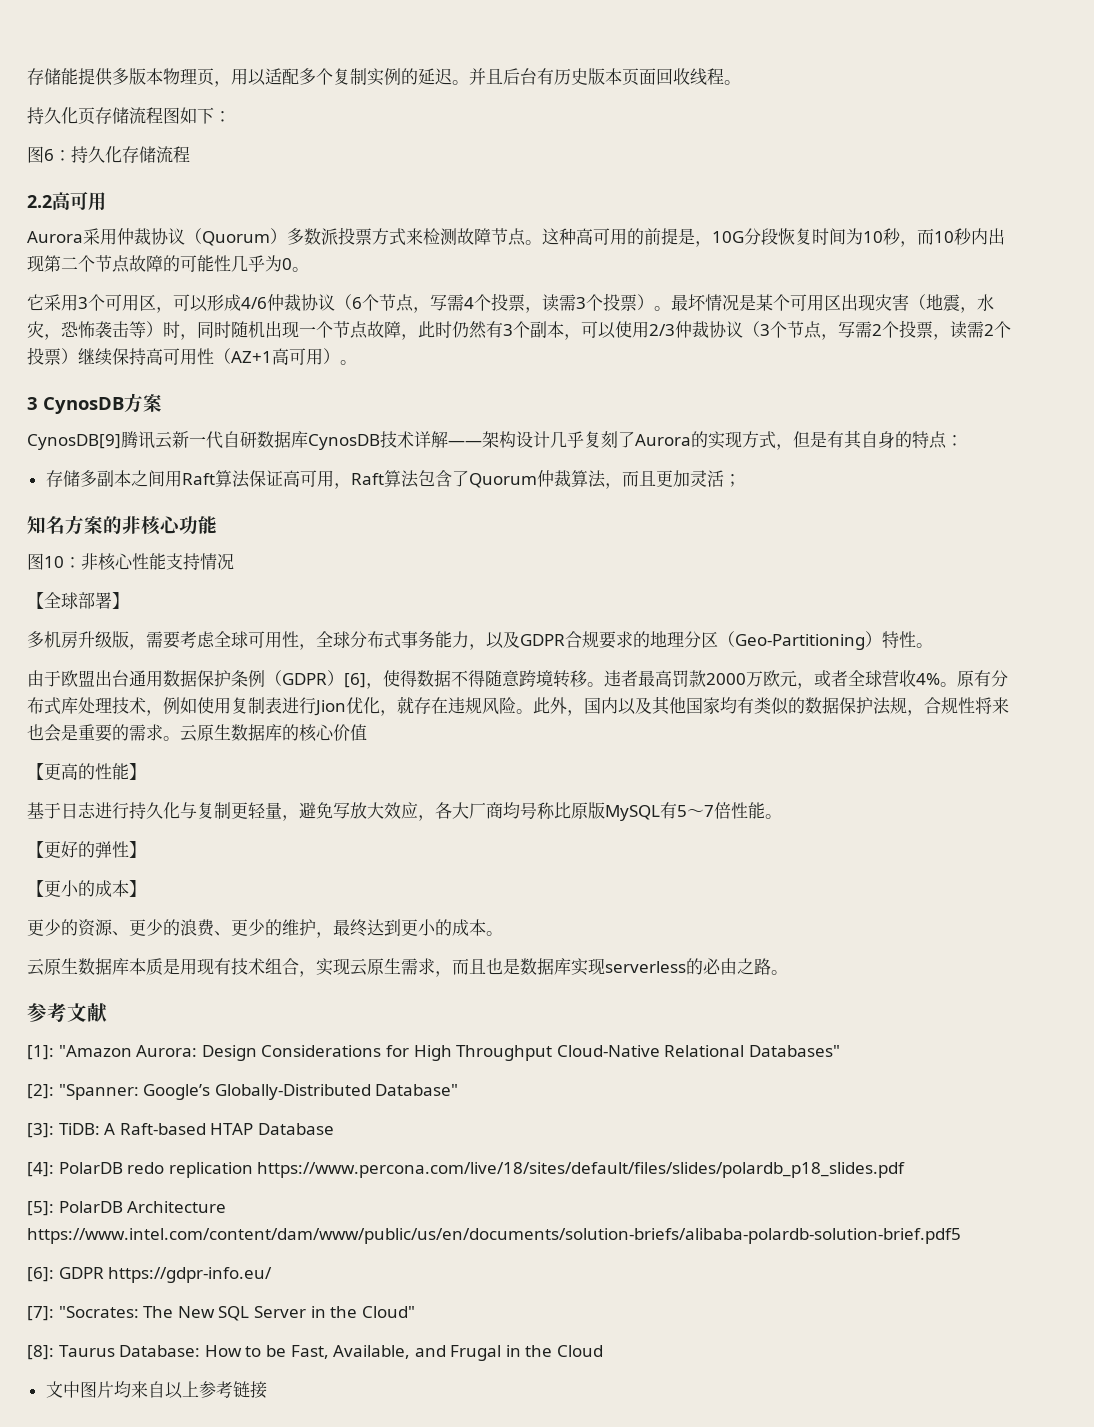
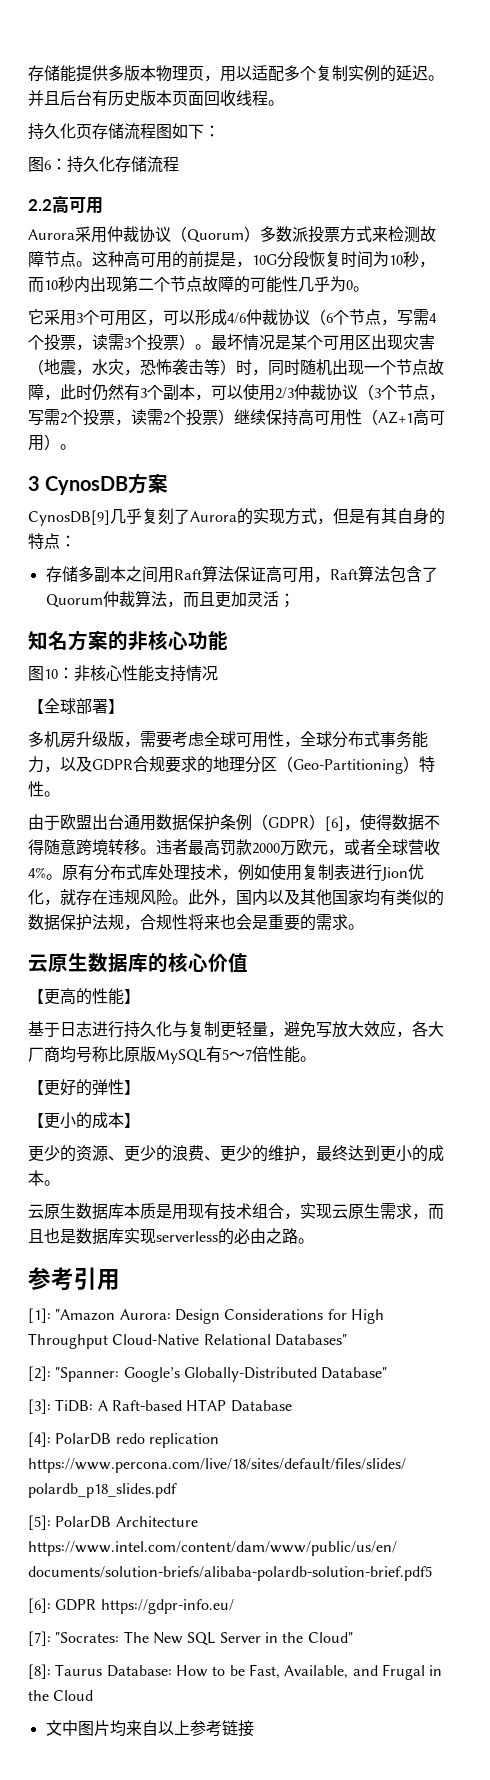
- CynosDB[9]腾讯云新一代自研数据库CynosDB技术详解——架构设计几乎复刻了Aurora的实现方式，但是有其自身的特点：
+ CynosDB[9]几乎复刻了Aurora的实现方式，但是有其自身的特点：
- 此外，国内以及其他国家均有类似的数据保护法规，合规性将来也会是重要的需求。云原生数据库的核心价值
+ 此外，国内以及其他国家均有类似的数据保护法规，合规性将来也会是重要的需求。
+ 云原生数据库的核心价值
- 参考文献
+ 参考引用

